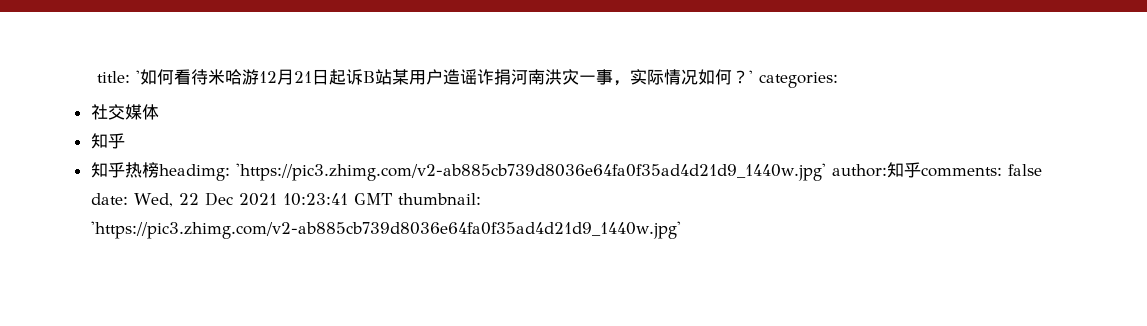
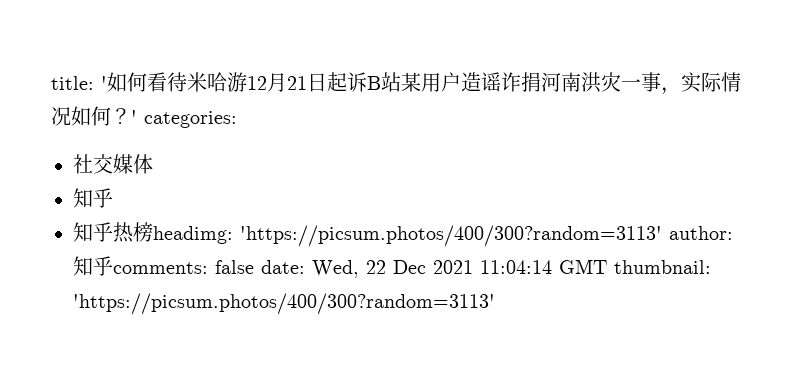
- 知乎热榜headimg: 'https://pic3.zhimg.com/v2-ab885cb739d8036e64fa0f35ad4d21d9_1440w.jpg' author:知乎comments: false date: Wed, 22 Dec 2021 10:23:41 GMT thumbnail: 'https://pic3.zhimg.com/v2-ab885cb739d8036e64fa0f35ad4d21d9_1440w.jpg'
+ 知乎热榜headimg: 'https://picsum.photos/400/300?random=3113' author:知乎comments: false date: Wed, 22 Dec 2021 11:04:14 GMT thumbnail: 'https://picsum.photos/400/300?random=3113'

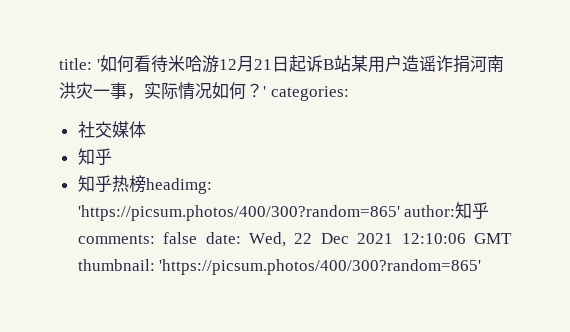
- 知乎热榜headimg: 'https://picsum.photos/400/300?random=3113' author:知乎comments: false date: Wed, 22 Dec 2021 11:04:14 GMT thumbnail: 'https://picsum.photos/400/300?random=3113'
+ 知乎热榜headimg: 'https://picsum.photos/400/300?random=865' author:知乎comments: false date: Wed, 22 Dec 2021 12:10:06 GMT thumbnail: 'https://picsum.photos/400/300?random=865'

